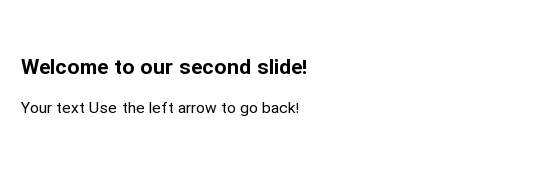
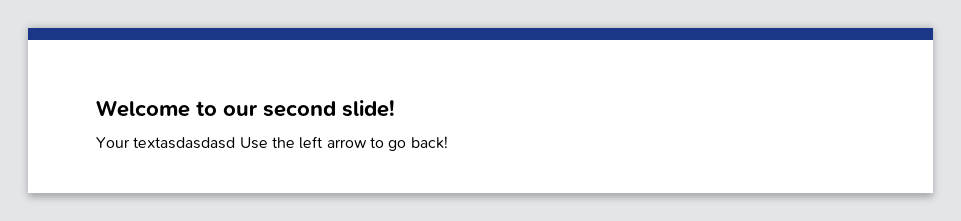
- Your text Use the left arrow to go back!
+ Your textasdasdasd Use the left arrow to go back!

